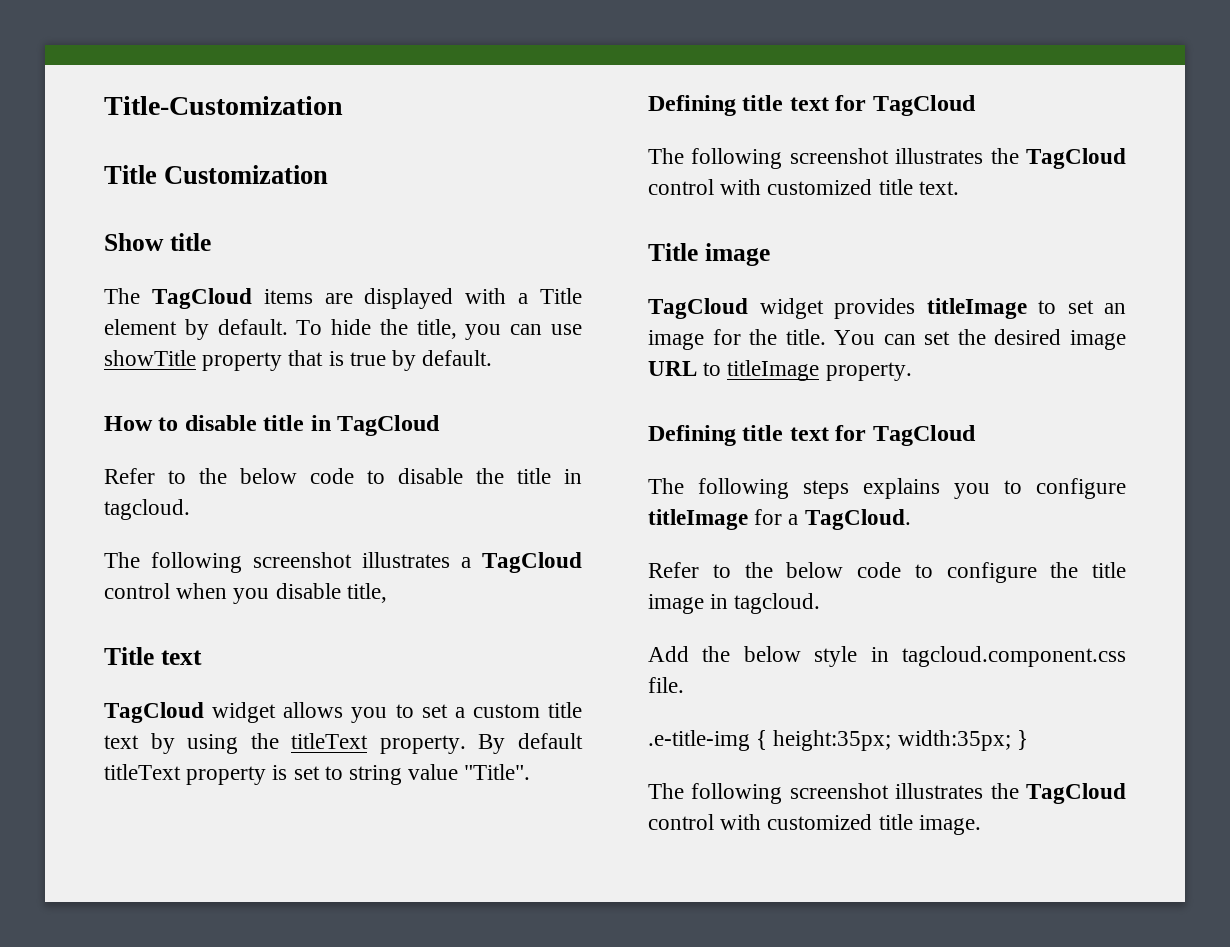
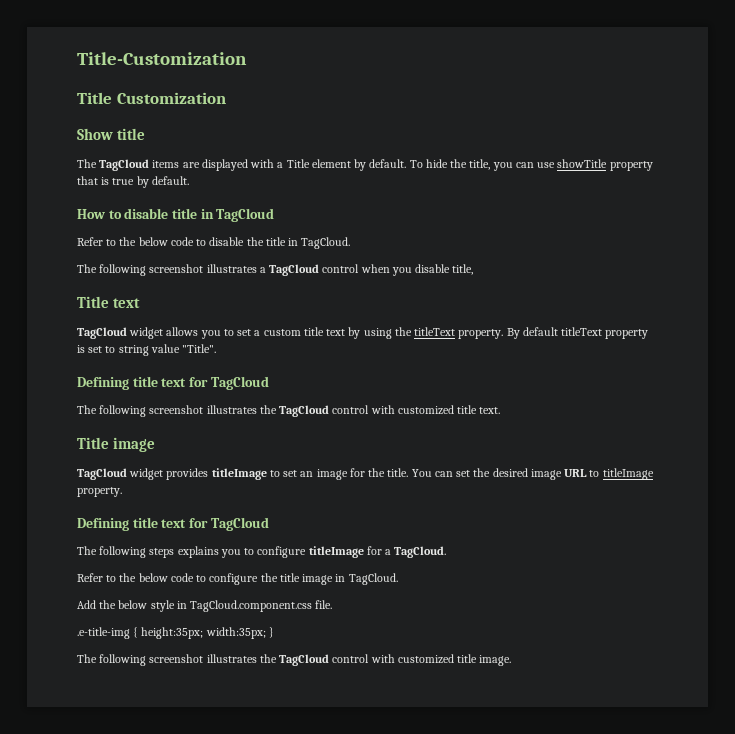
- Refer to the below code to disable the title in tagcloud.
+ Refer to the below code to disable the title in TagCloud.
- Refer to the below code to configure the title image in tagcloud.
+ Refer to the below code to configure the title image in TagCloud.
- Add the below style in tagcloud.component.css file.
+ Add the below style in TagCloud.component.css file.

